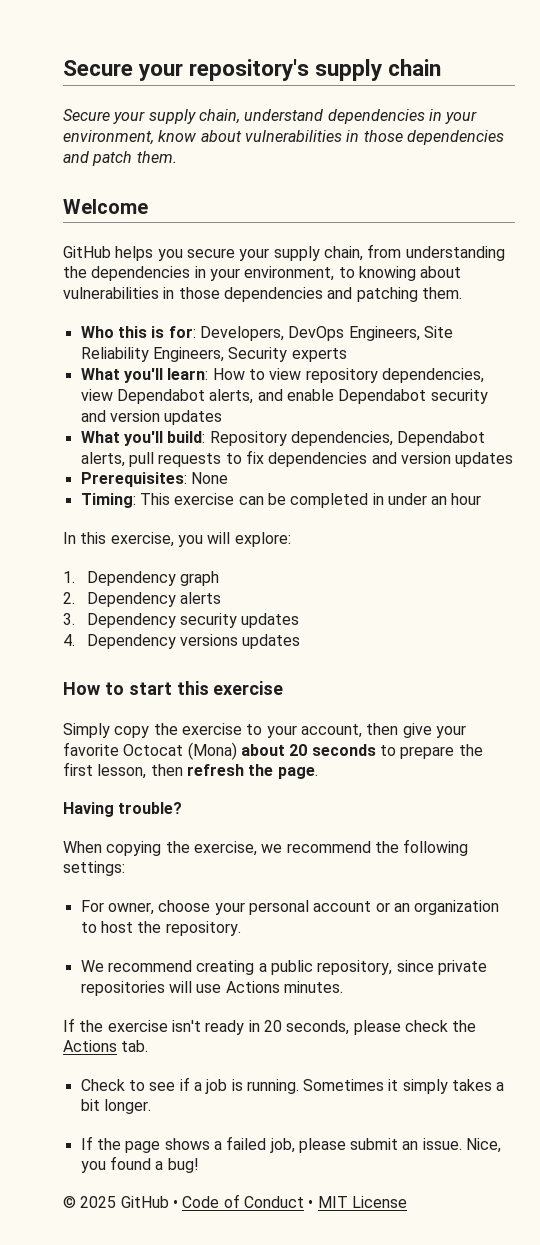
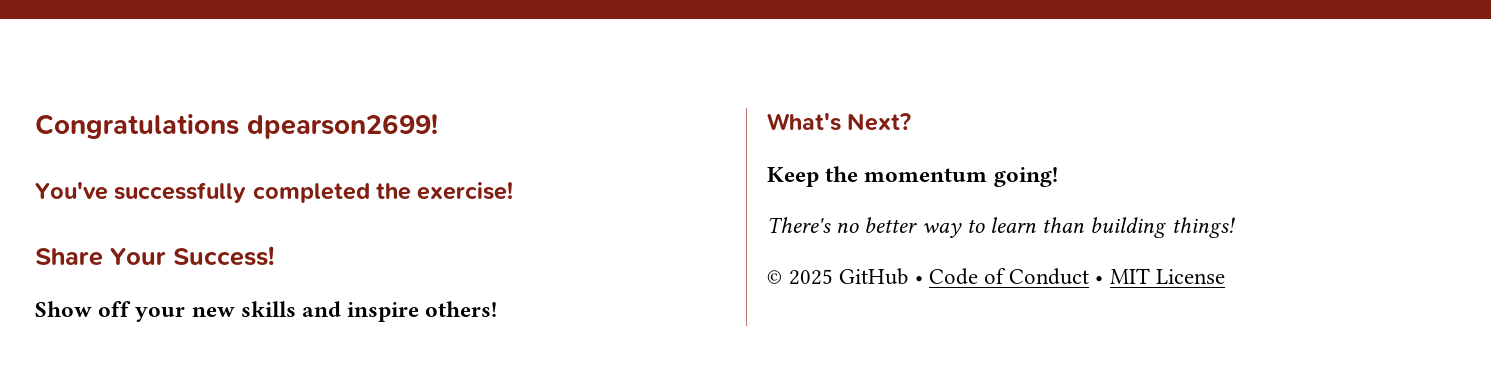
- Secure your repository's supply chain
- Secure your supply chain, understand dependencies in your environment, know about vulnerabilities in those dependencies and patch them.
- Welcome
- GitHub helps you secure your supply chain, from understanding the dependencies in your environment, to knowing about vulnerabilities in those dependencies and patching them.
- Who this is for: Developers, DevOps Engineers, Site Reliability Engineers, Security experts
- What you'll learn: How to view repository dependencies, view Dependabot alerts, and enable Dependabot security and version updates
- What you'll build: Repository dependencies, Dependabot alerts, pull requests to fix dependencies and version updates
- Prerequisites: None
- Timing: This exercise can be completed in under an hour
- In this exercise, you will explore:
- 1. Dependency graph
- 2. Dependency alerts
- 3. Dependency security updates
- 4. Dependency versions updates
- How to start this exercise
- Simply copy the exercise to your account, then give your favorite Octocat (Mona) about 20 seconds to prepare the first lesson, then refresh the page.
- Having trouble?
- When copying the exercise, we recommend the following settings:
- For owner, choose your personal account or an organization to host the repository.
- We recommend creating a public repository, since private repositories will use Actions minutes.
- If the exercise isn't ready in 20 seconds, please check the Actions tab.
- Check to see if a job is running. Sometimes it simply takes a bit longer.
- If the page shows a failed job, please submit an issue. Nice, you found a bug!
+ Congratulations dpearson2699!
+ You've successfully completed the exercise!
+ Share Your Success!
+ Show off your new skills and inspire others!
+ What's Next?
+ Keep the momentum going!
+ There's no better way to learn than building things!

